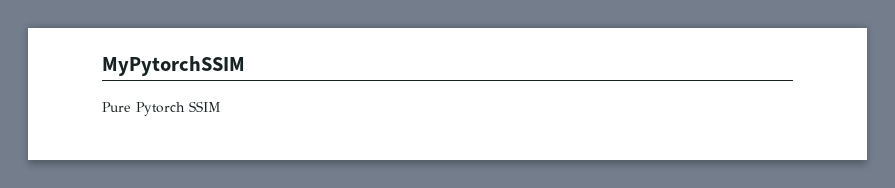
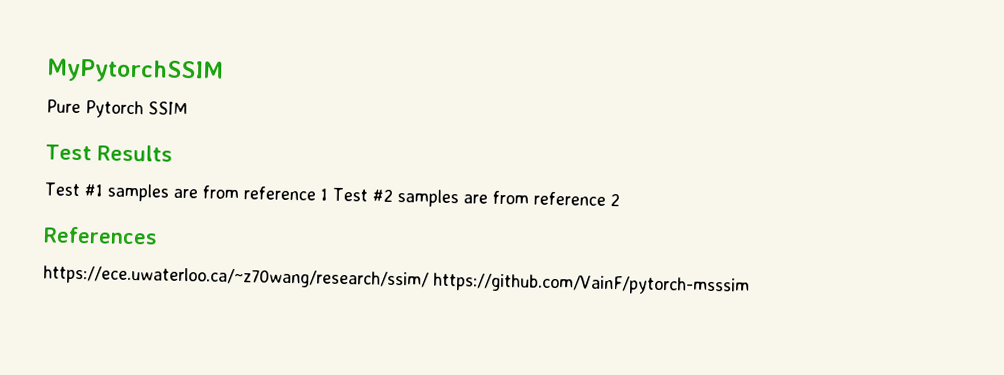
+ Test Results
+ Test #1 samples are from reference 1 Test #2 samples are from reference 2
+ References
+ https://ece.uwaterloo.ca/~z70wang/research/ssim/ https://github.com/VainF/pytorch-msssim

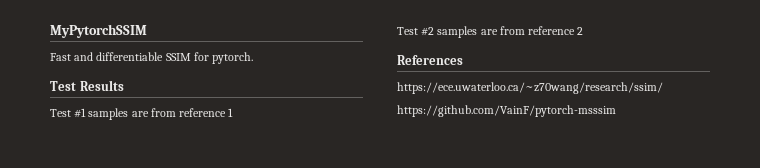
- Pure Pytorch SSIM
+ Fast and differentiable SSIM for pytorch.
- Test #1 samples are from reference 1 Test #2 samples are from reference 2
+ Test #1 samples are from reference 1
+ Test #2 samples are from reference 2
- https://ece.uwaterloo.ca/~z70wang/research/ssim/ https://github.com/VainF/pytorch-msssim
+ https://ece.uwaterloo.ca/~z70wang/research/ssim/
+ https://github.com/VainF/pytorch-msssim

